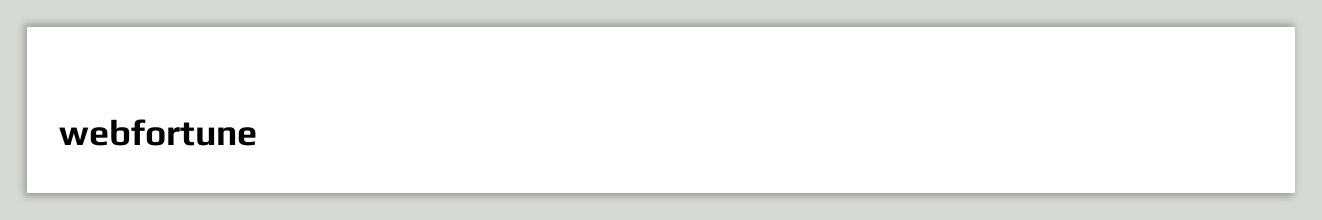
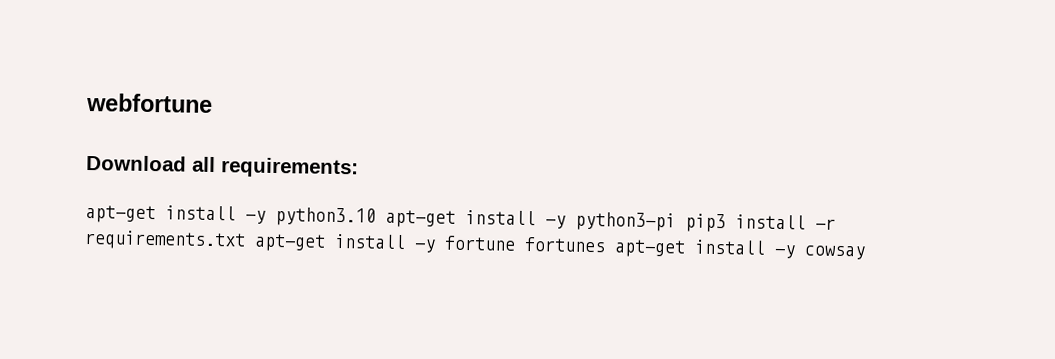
+ Download all requirements:
+ apt-get install -y python3.10 apt-get install -y python3-pi pip3 install -r requirements.txt apt-get install -y fortune fortunes apt-get install -y cowsay

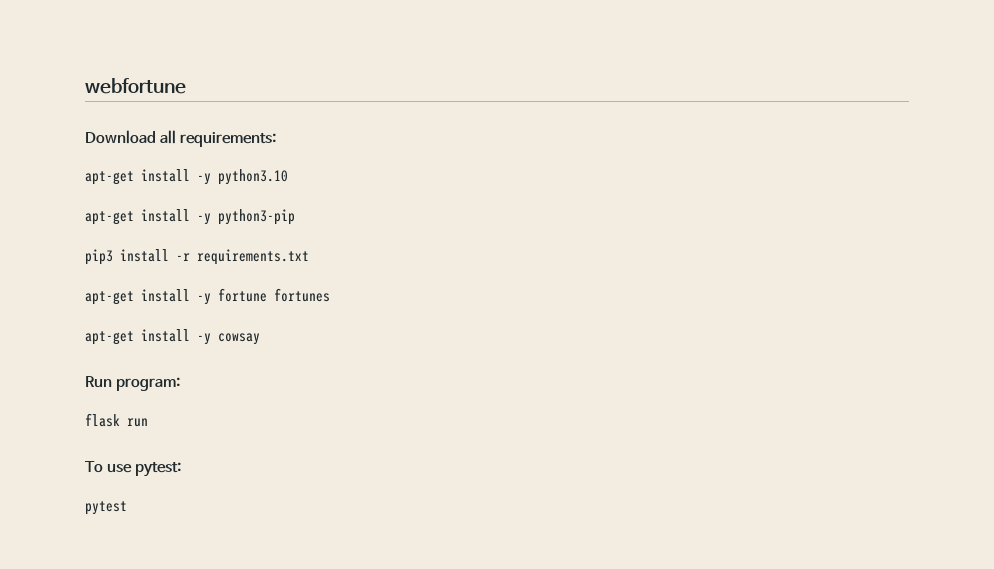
- apt-get install -y python3.10 apt-get install -y python3-pi pip3 install -r requirements.txt apt-get install -y fortune fortunes apt-get install -y cowsay
+ apt-get install -y python3.10
+ apt-get install -y python3-pip
+ pip3 install -r requirements.txt
+ apt-get install -y fortune fortunes
+ apt-get install -y cowsay
+ Run program:
+ flask run
+ To use pytest:
+ pytest

